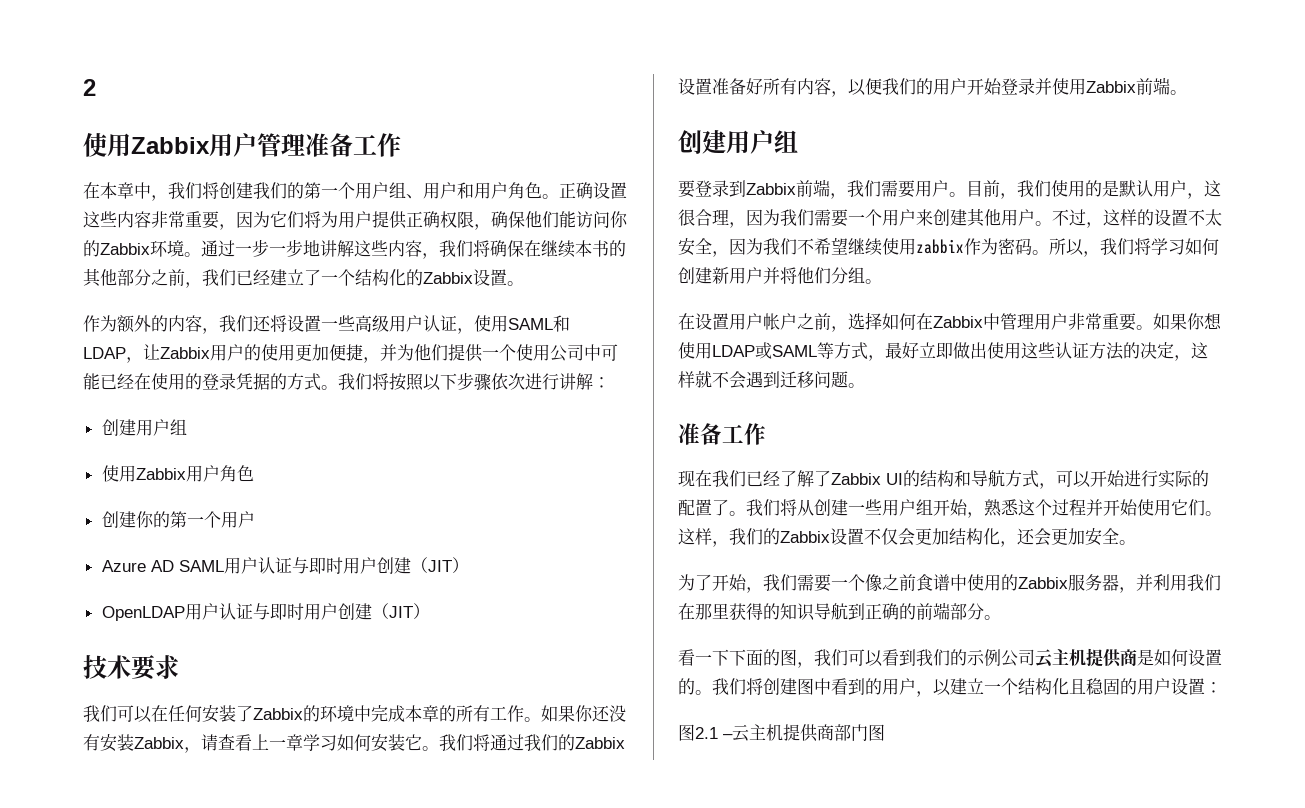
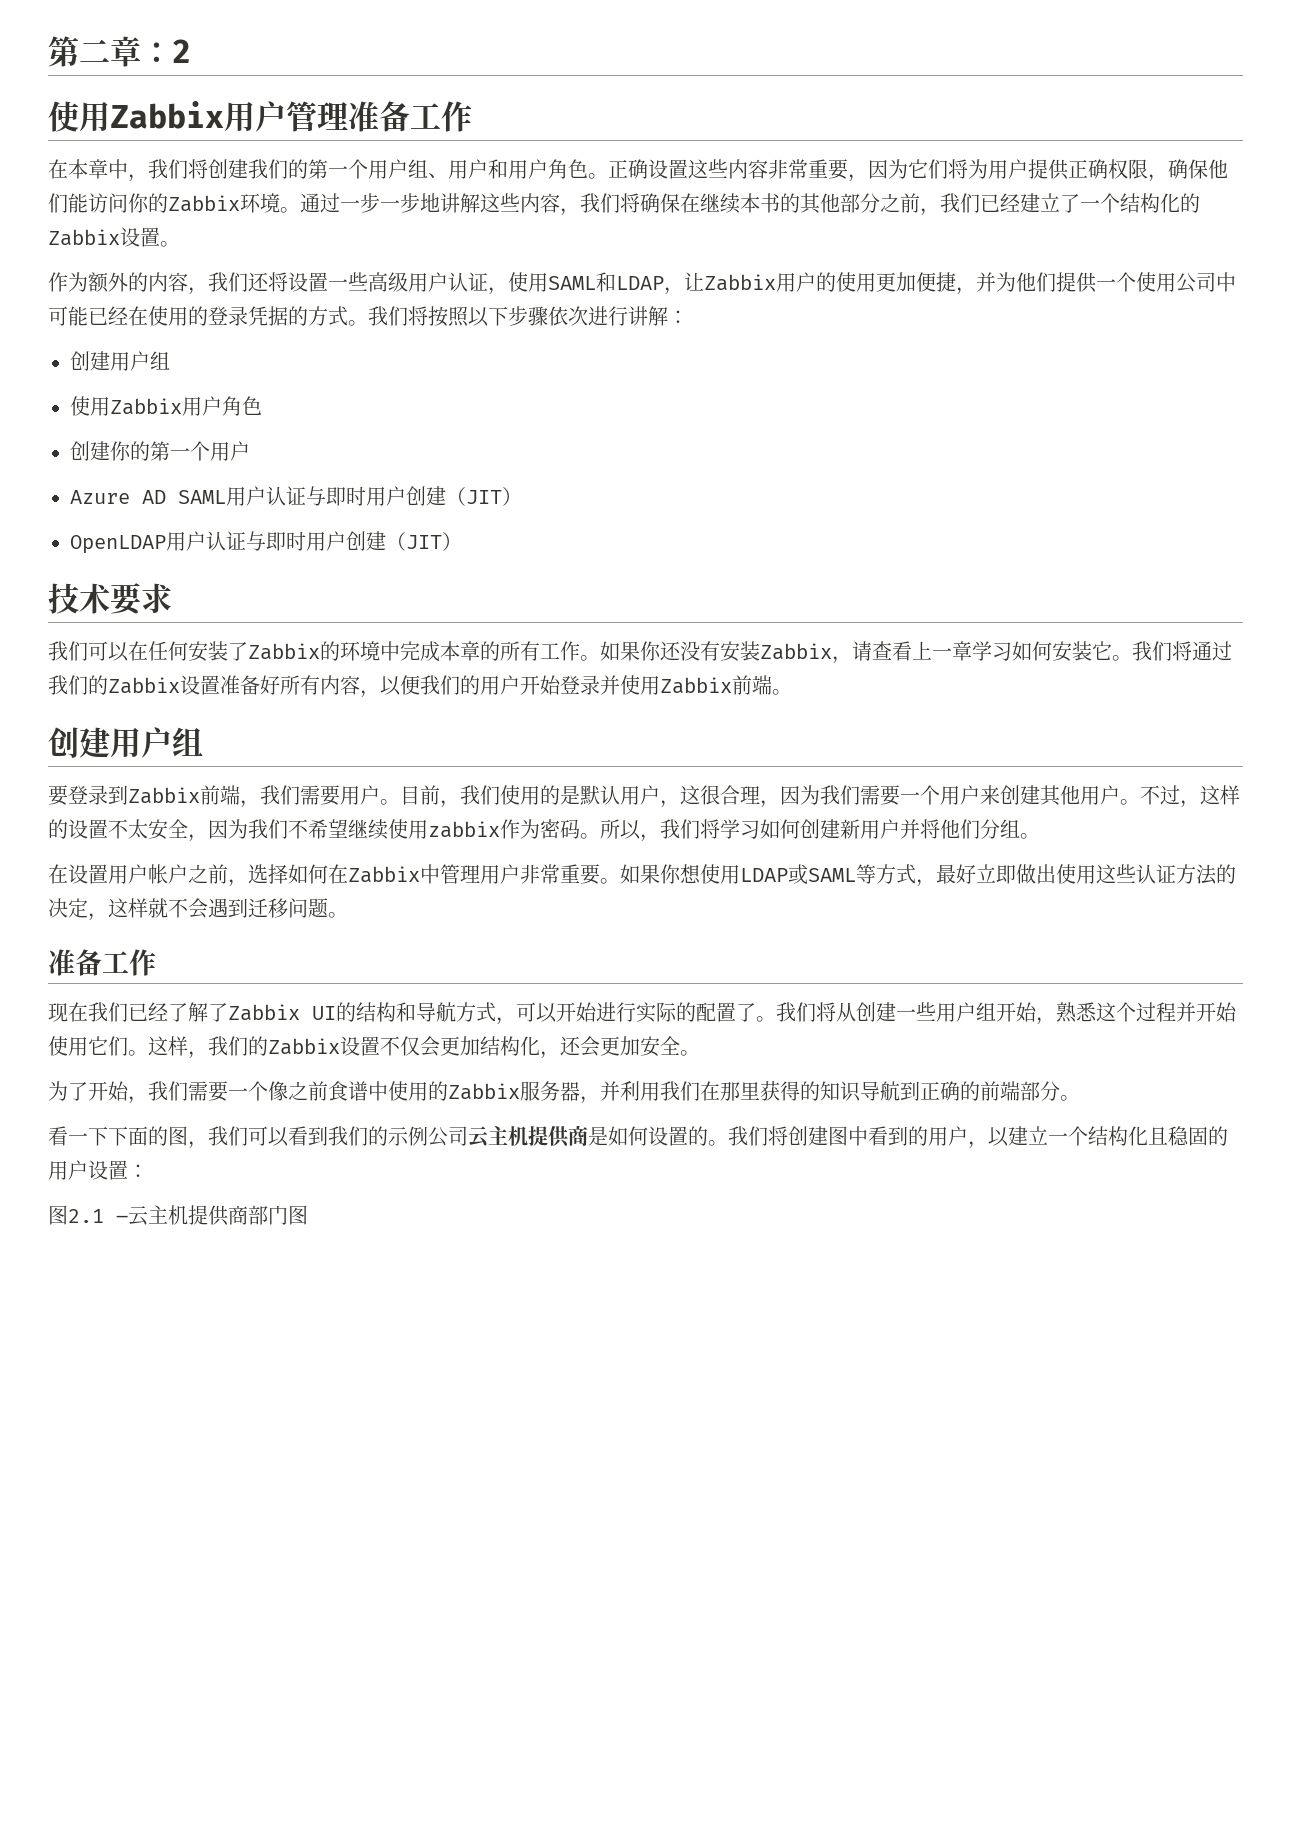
- 2
+ 第二章：2

